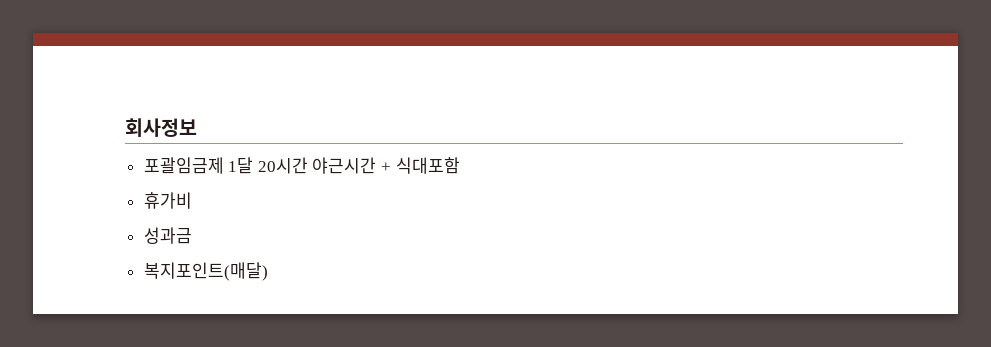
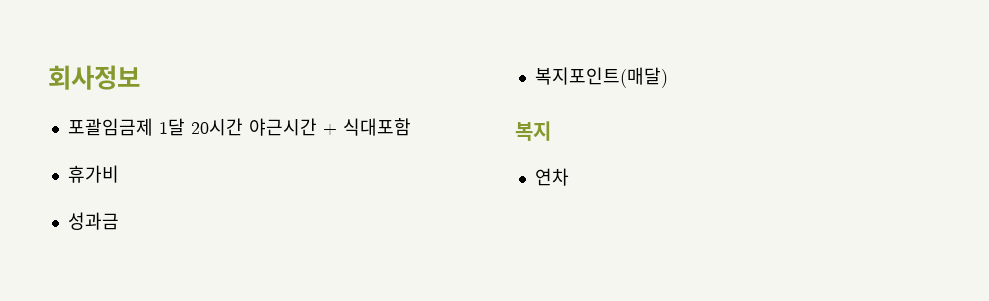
+ 복지
+ 연차

